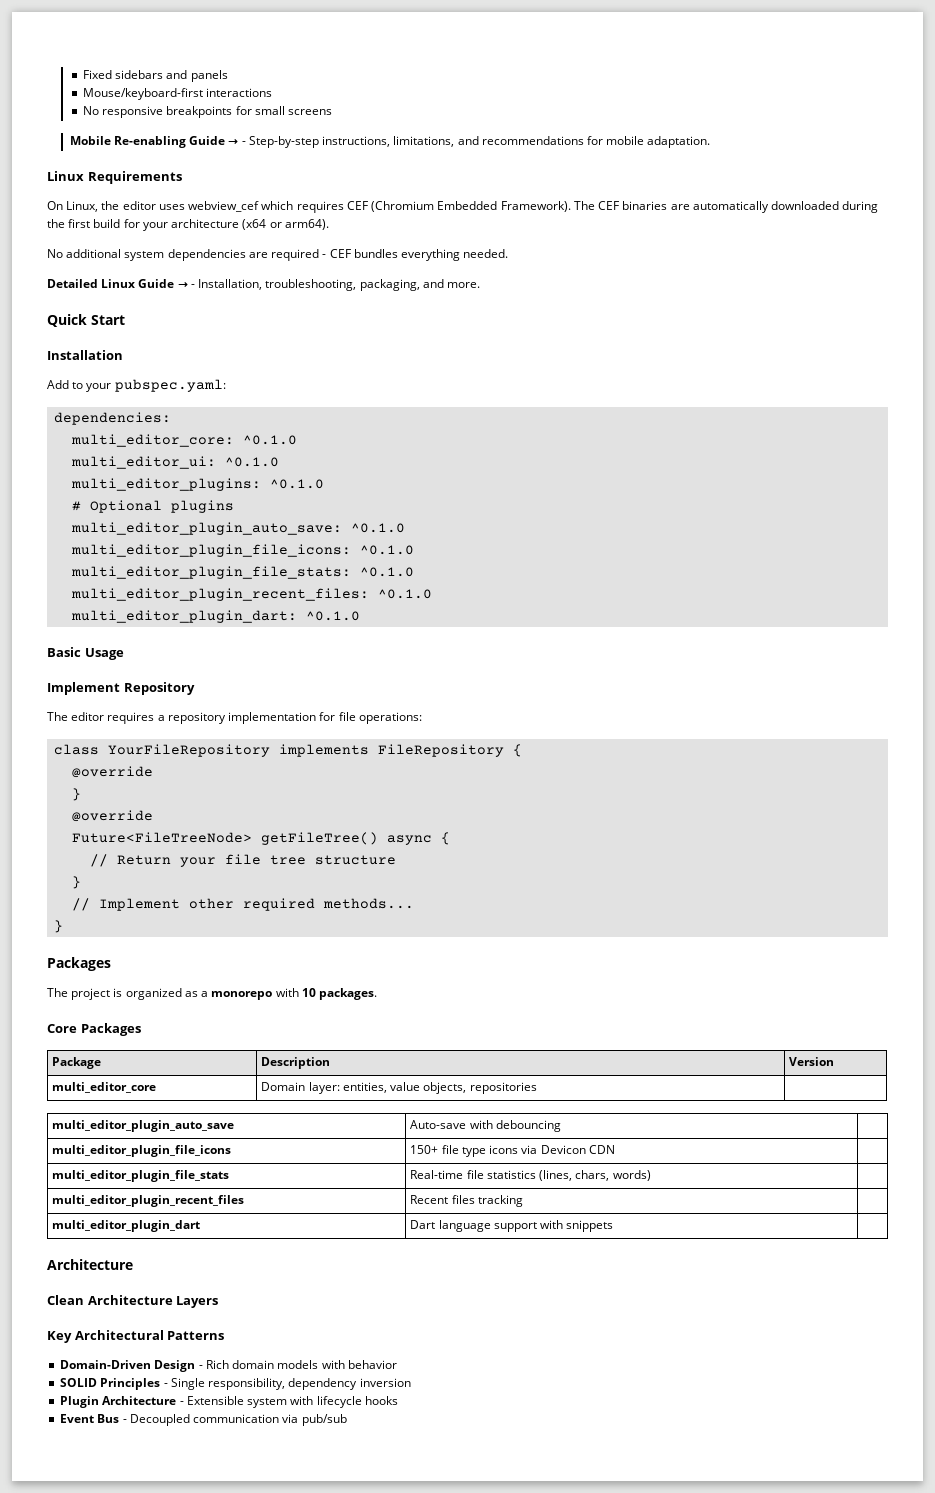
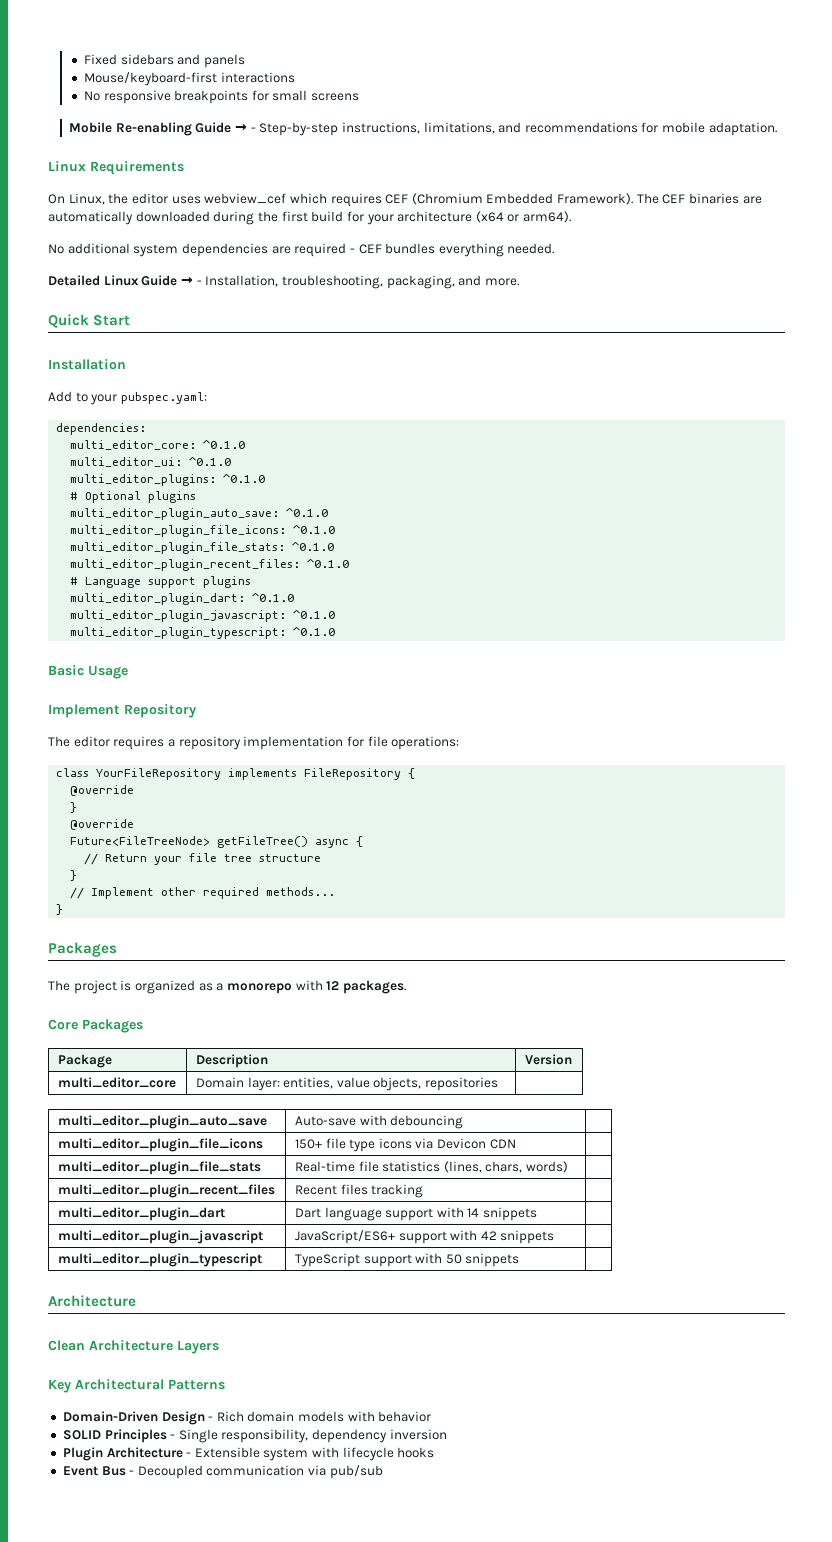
+ # Language support plugins
  multi_editor_plugin_dart: ^0.1.0
+ multi_editor_plugin_javascript: ^0.1.0
+ multi_editor_plugin_typescript: ^0.1.0
- The project is organized as a monorepo with 10 packages.
+ The project is organized as a monorepo with 12 packages.
- multi_editor_plugin_dart | Dart language support with snippets |
+ multi_editor_plugin_dart | Dart language support with 14 snippets |
+ multi_editor_plugin_javascript | JavaScript/ES6+ support with 42 snippets |
+ multi_editor_plugin_typescript | TypeScript support with 50 snippets |

